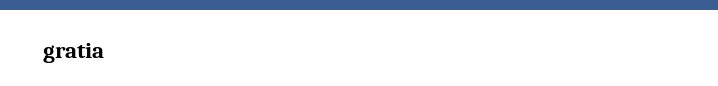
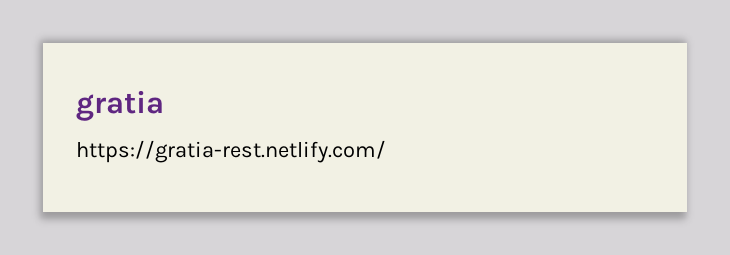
+ https://gratia-rest.netlify.com/

